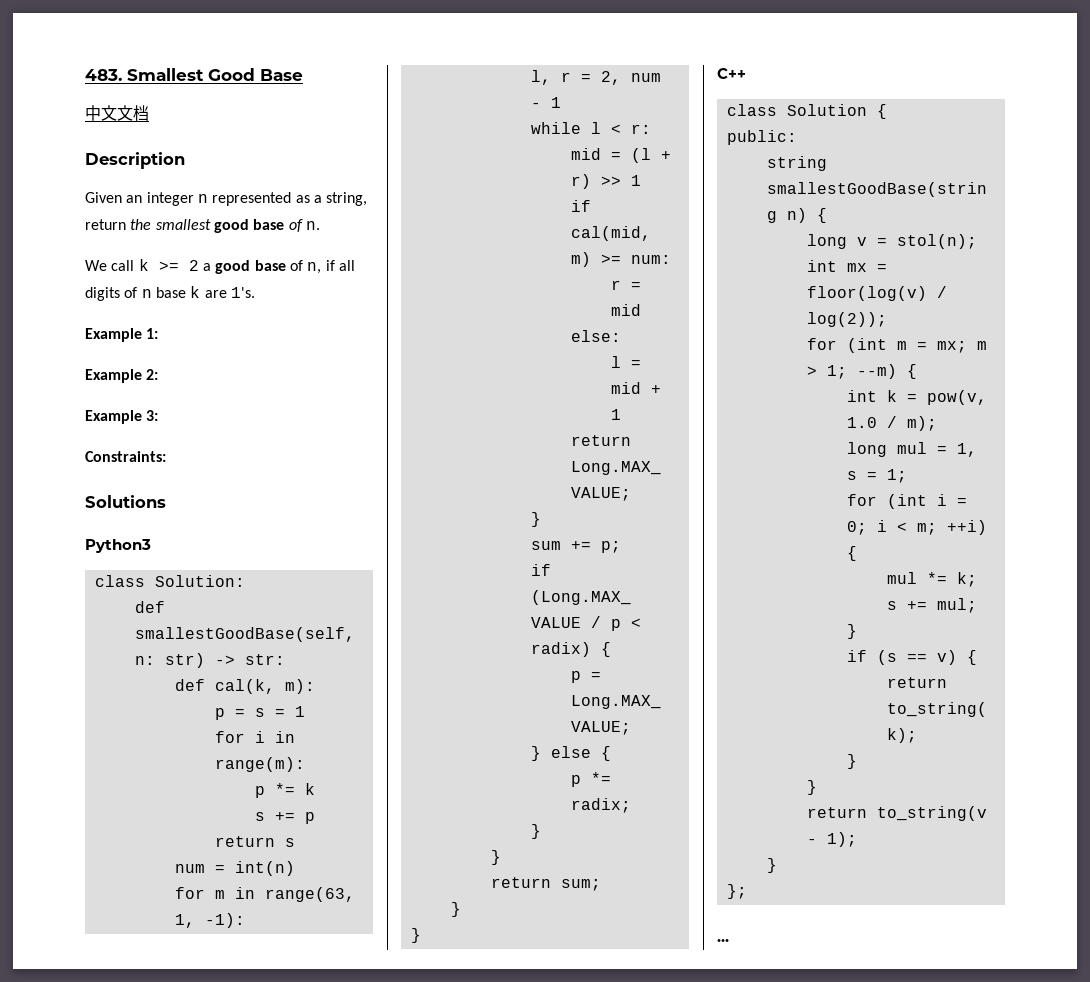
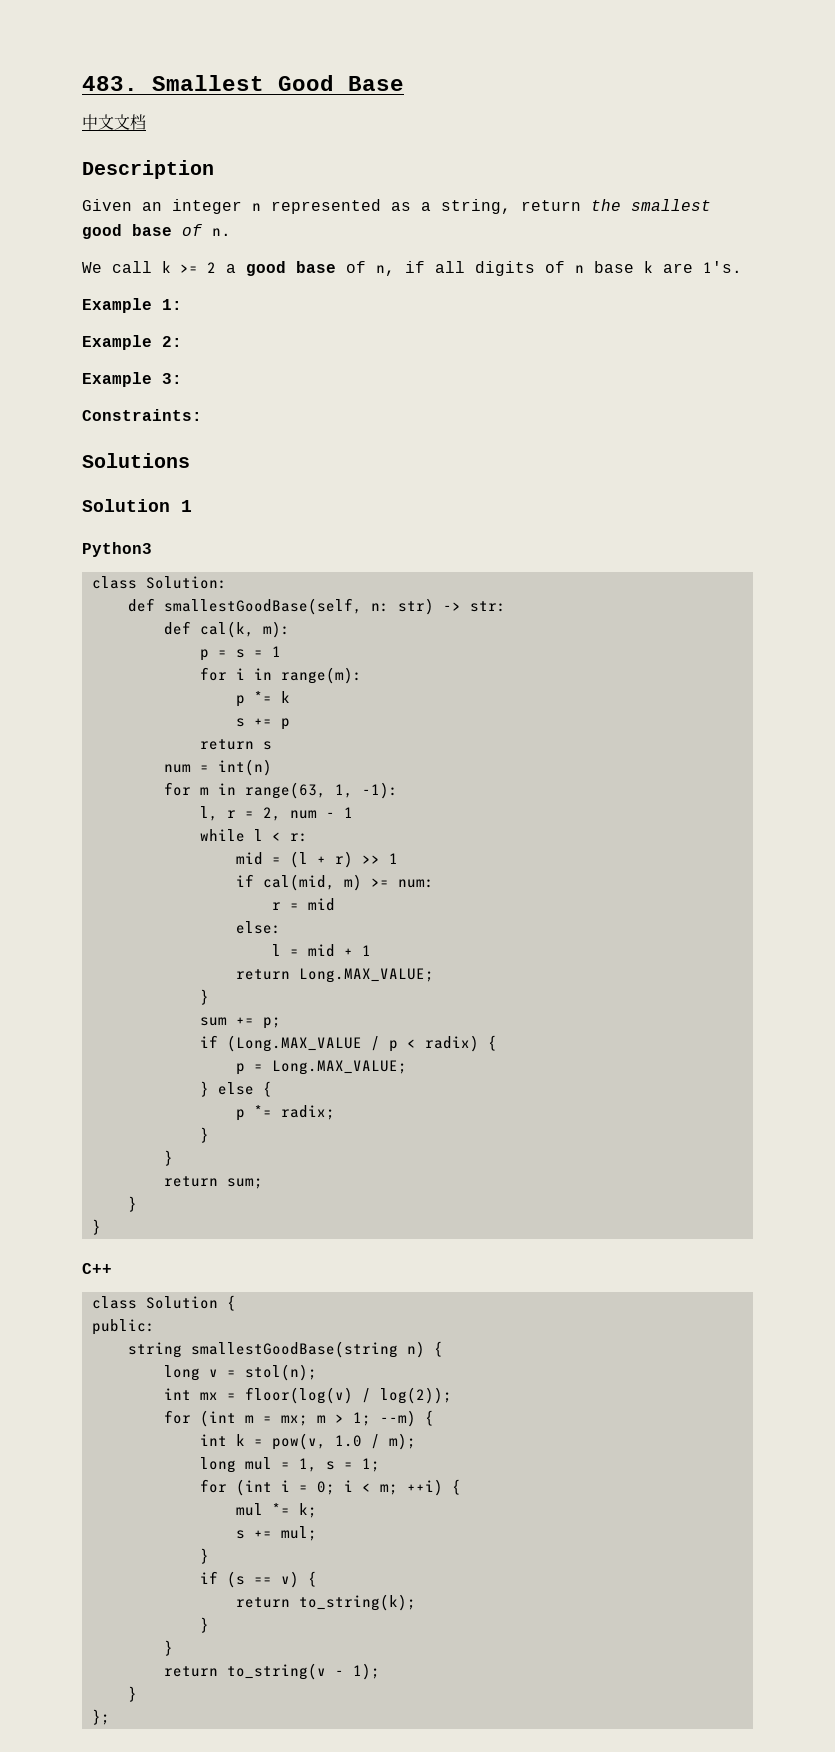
+ Solution 1
- ...

